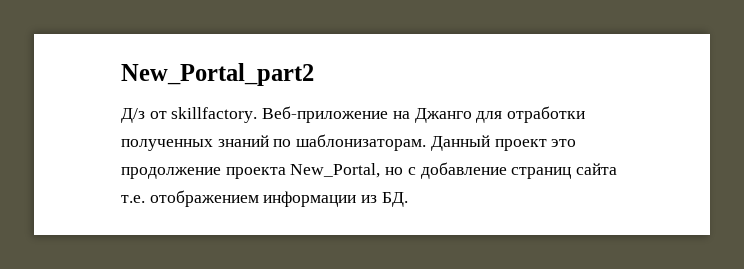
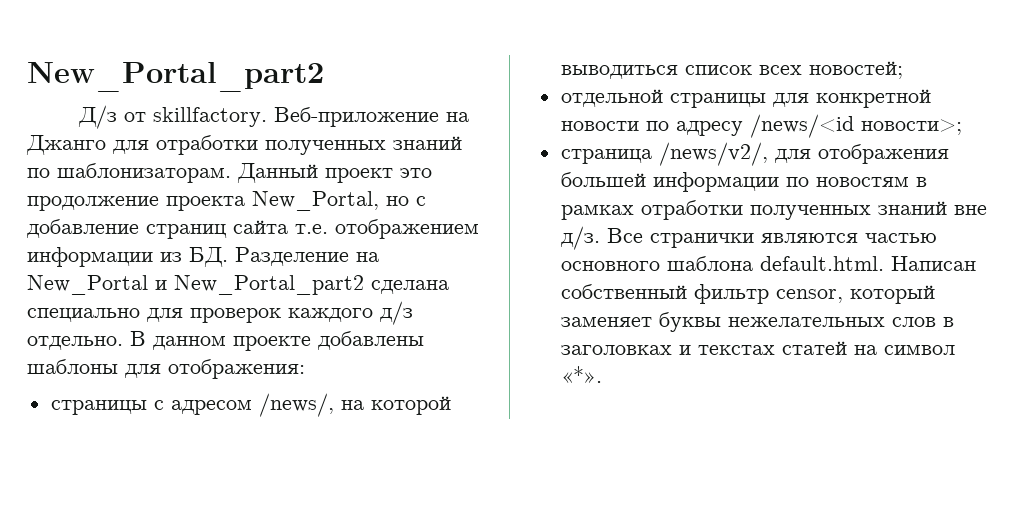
- Данный проект это продолжение проекта New_Portal, но с добавление страниц сайта т.е. отображением информации из БД.
+ Данный проект это продолжение проекта New_Portal, но с добавление страниц сайта т.е. отображением информации из БД. Разделение на New_Portal и New_Portal_part2 сделана специально для проверок каждого д/з отдельно. В данном проекте добавлены шаблоны для отображения:
+ страницы с адресом /news/, на которой выводиться список всех новостей;
+ отдельной страницы для конкретной новости по адресу /news/<id новости>;
+ страница /news/v2/, для отображения большей информации по новостям в рамках отработки полученных знаний вне д/з. Все странички являются частью основного шаблона default.html. Написан собственный фильтр censor, который заменяет буквы нежелательных слов в заголовках и текстах статей на символ «*».

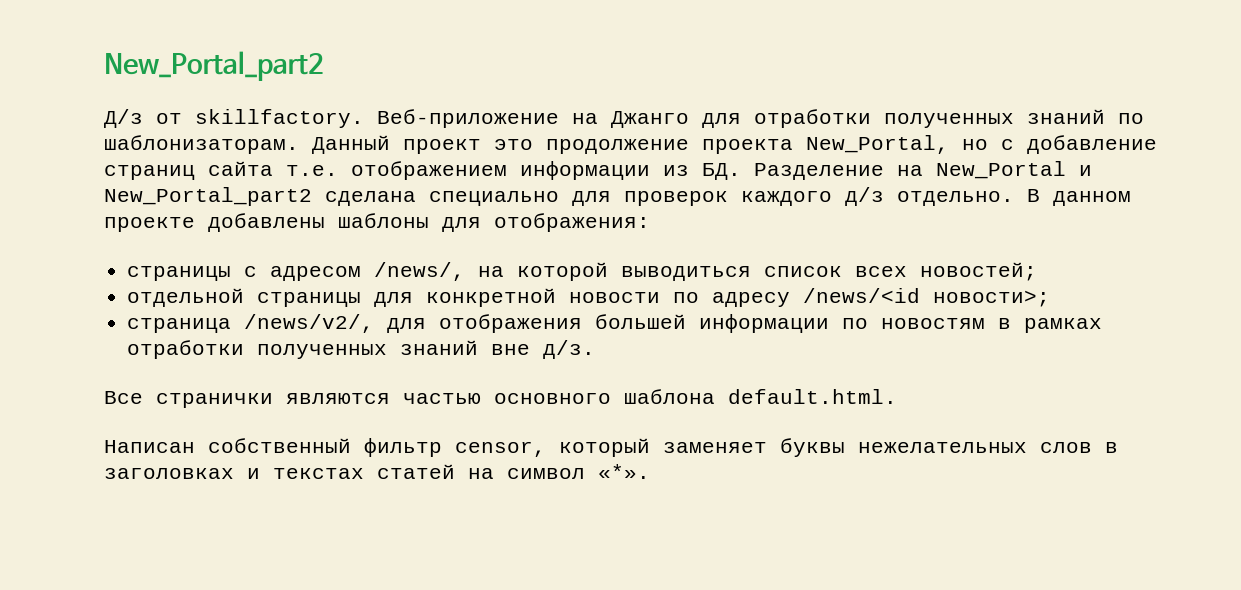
- страница /news/v2/, для отображения большей информации по новостям в рамках отработки полученных знаний вне д/з. Все странички являются частью основного шаблона default.html. Написан собственный фильтр censor, который заменяет буквы нежелательных слов в заголовках и текстах статей на символ «*».
+ страница /news/v2/, для отображения большей информации по новостям в рамках отработки полученных знаний вне д/з.
+ Все странички являются частью основного шаблона default.html.
+ Написан собственный фильтр censor, который заменяет буквы нежелательных слов в заголовках и текстах статей на символ «*».

